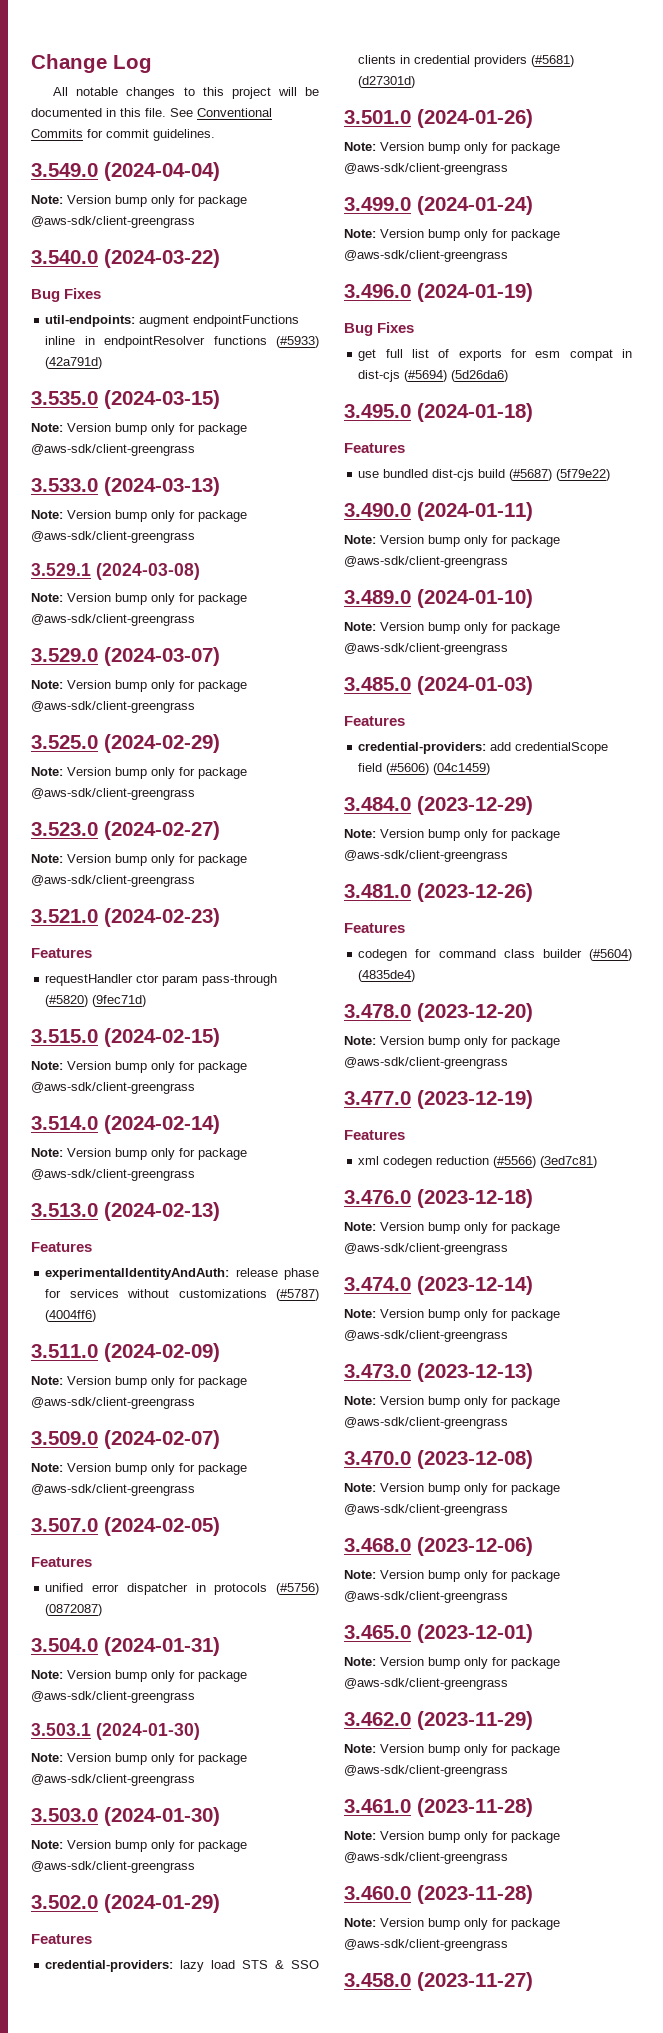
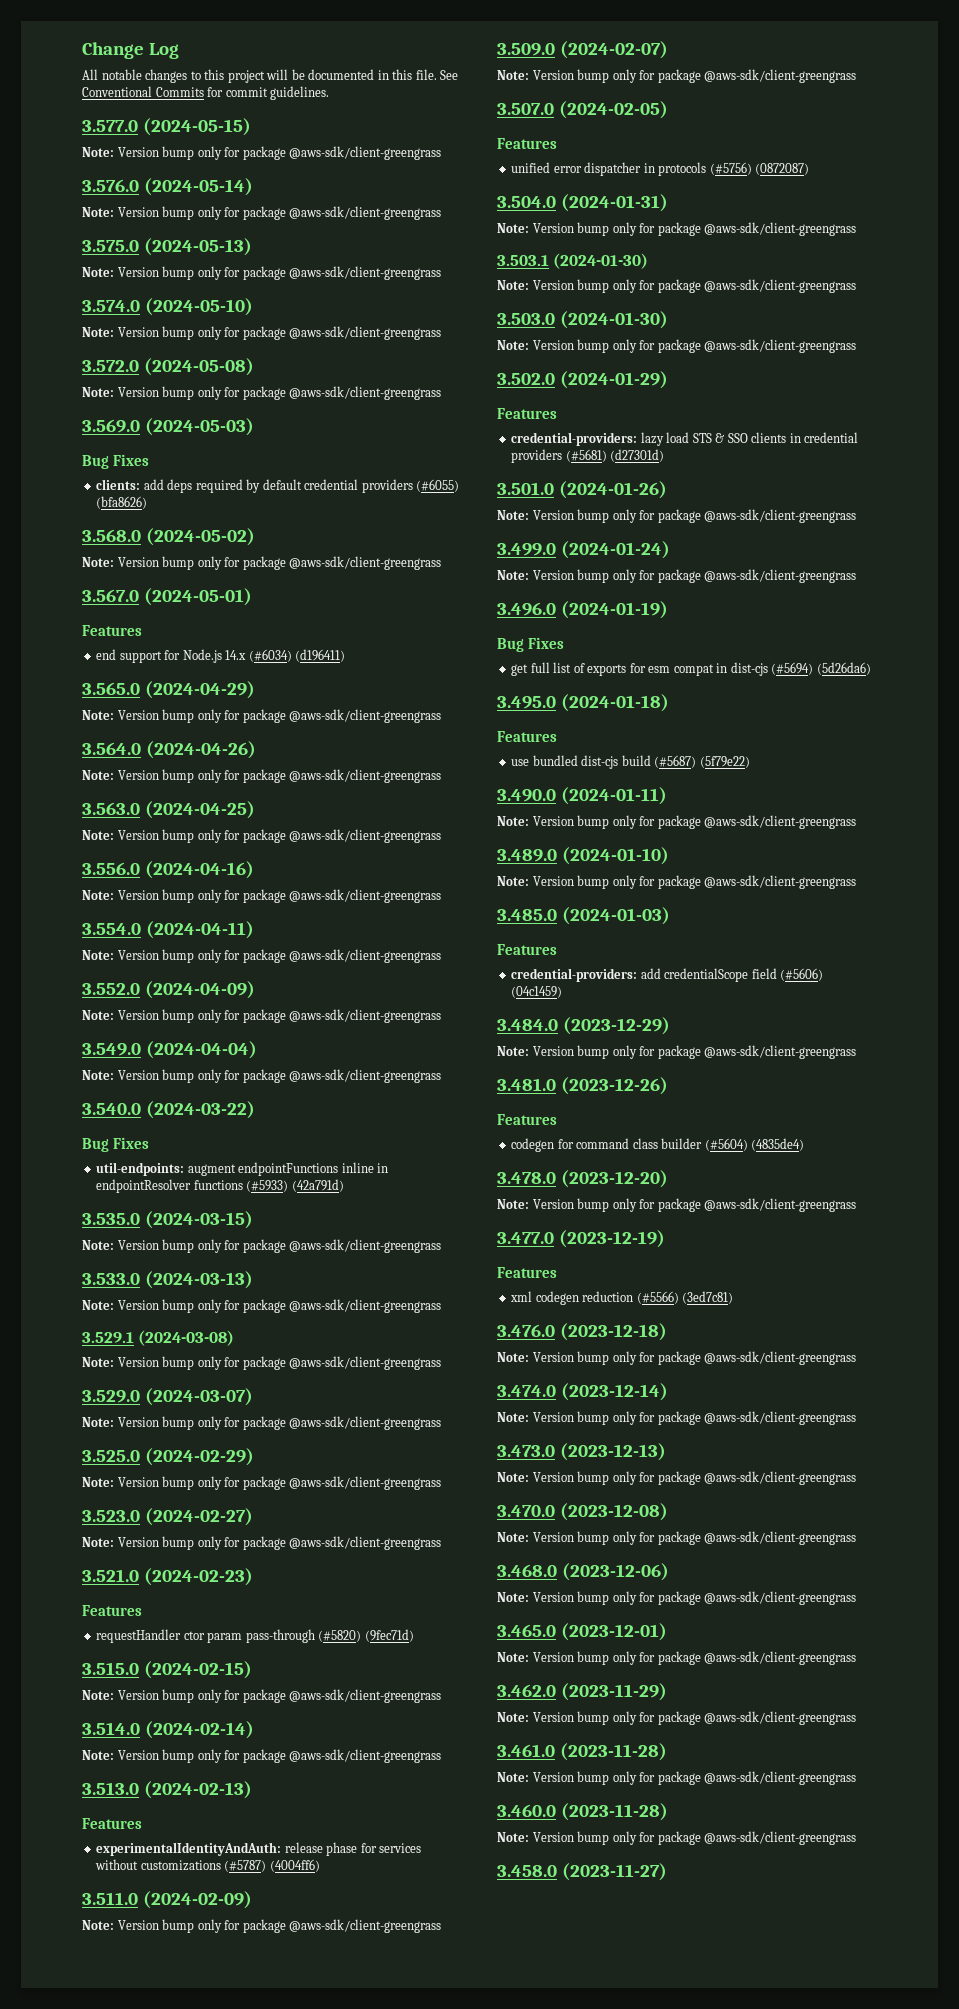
+ 3.577.0 (2024-05-15)
+ Note: Version bump only for package @aws-sdk/client-greengrass
+ 3.576.0 (2024-05-14)
+ Note: Version bump only for package @aws-sdk/client-greengrass
+ 3.575.0 (2024-05-13)
+ Note: Version bump only for package @aws-sdk/client-greengrass
+ 3.574.0 (2024-05-10)
+ Note: Version bump only for package @aws-sdk/client-greengrass
+ 3.572.0 (2024-05-08)
+ Note: Version bump only for package @aws-sdk/client-greengrass
+ 3.569.0 (2024-05-03)
+ Bug Fixes
+ clients: add deps required by default credential providers (#6055) (bfa8626)
+ 3.568.0 (2024-05-02)
+ Note: Version bump only for package @aws-sdk/client-greengrass
+ 3.567.0 (2024-05-01)
+ Features
+ end support for Node.js 14.x (#6034) (d196411)
+ 3.565.0 (2024-04-29)
+ Note: Version bump only for package @aws-sdk/client-greengrass
+ 3.564.0 (2024-04-26)
+ Note: Version bump only for package @aws-sdk/client-greengrass
+ 3.563.0 (2024-04-25)
+ Note: Version bump only for package @aws-sdk/client-greengrass
+ 3.556.0 (2024-04-16)
+ Note: Version bump only for package @aws-sdk/client-greengrass
+ 3.554.0 (2024-04-11)
+ Note: Version bump only for package @aws-sdk/client-greengrass
+ 3.552.0 (2024-04-09)
+ Note: Version bump only for package @aws-sdk/client-greengrass

